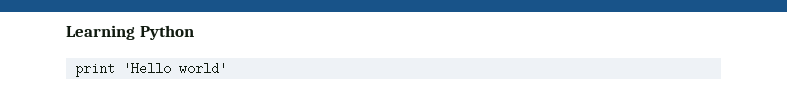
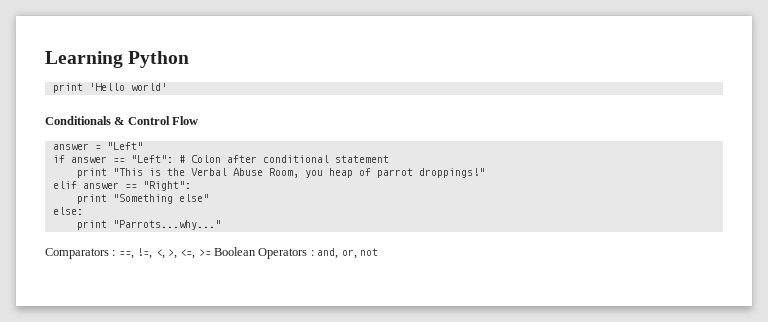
+ Conditionals & Control Flow
+ answer = "Left"
+ if answer == "Left": # Colon after conditional statement
+ print "This is the Verbal Abuse Room, you heap of parrot droppings!"
+ elif answer == "Right":
+ print "Something else"
+ else:
+ print "Parrots...why..."
+ Comparators : ==, !=, <, >, <=, >= Boolean Operators : and, or, not

